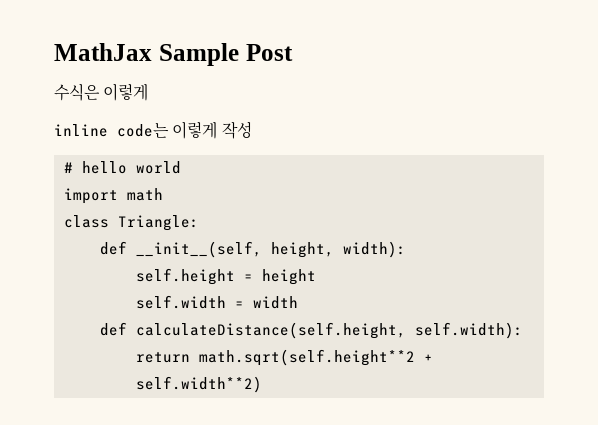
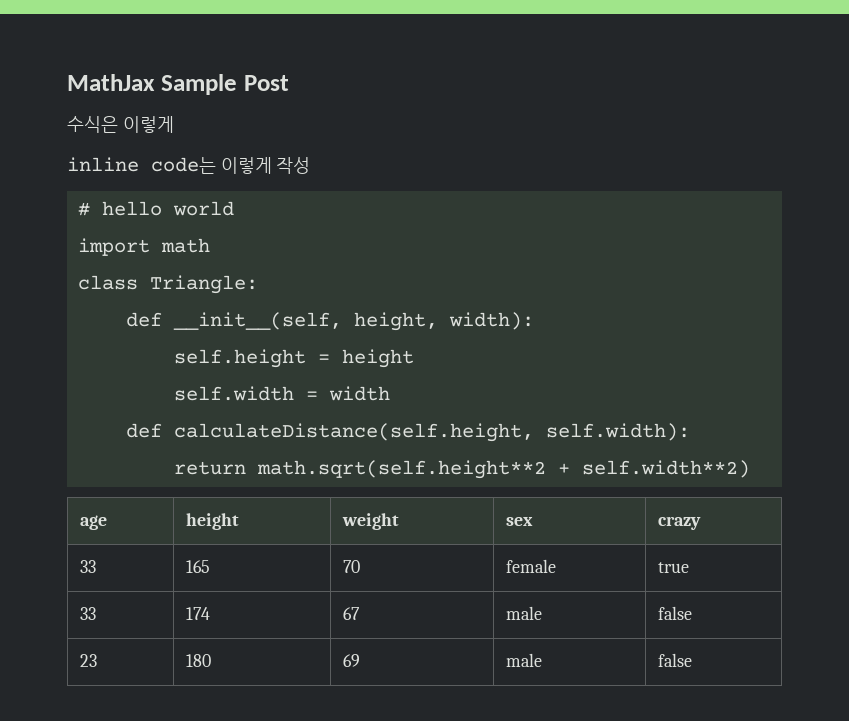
+ age | height | weight | sex | crazy
+ 33 | 165 | 70 | female | true
+ 33 | 174 | 67 | male | false
+ 23 | 180 | 69 | male | false

